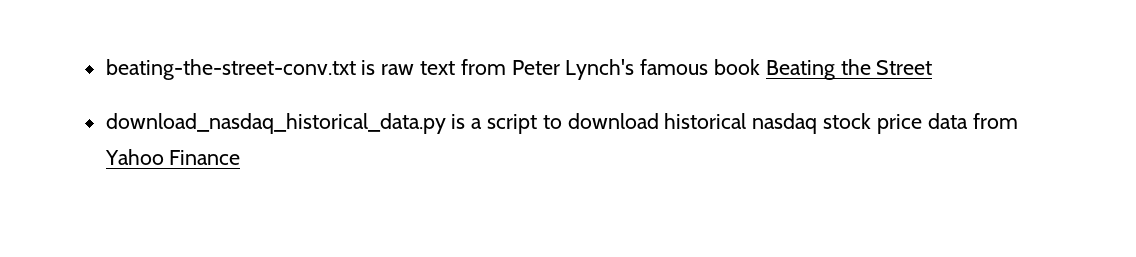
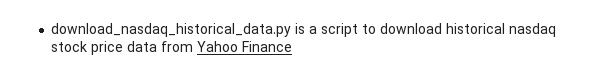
- beating-the-street-conv.txt is raw text from Peter Lynch's famous book Beating the Street

